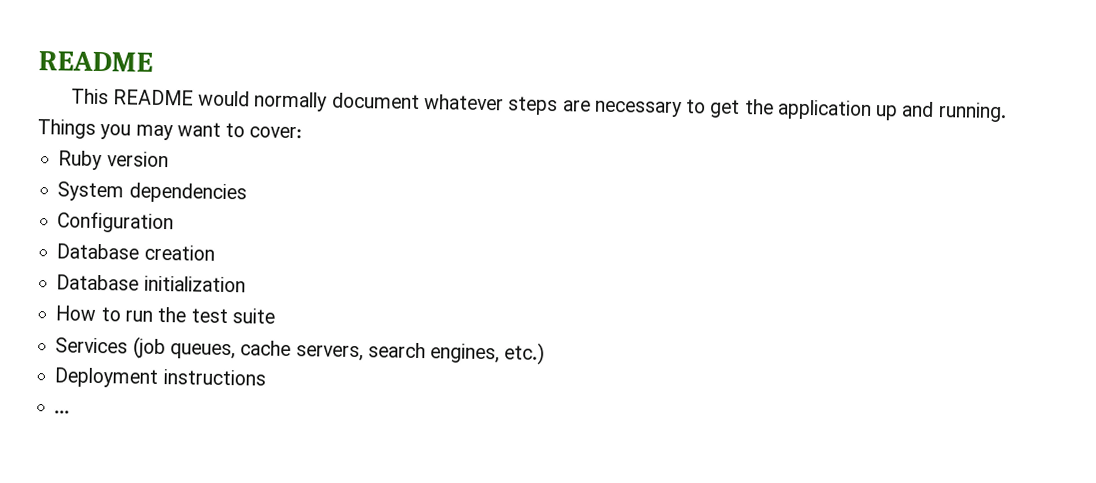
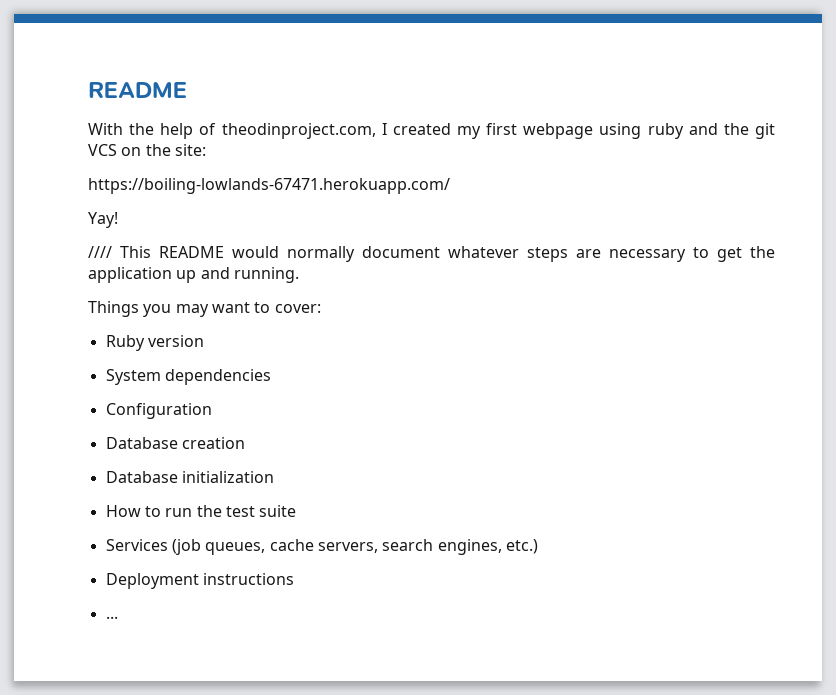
- This README would normally document whatever steps are necessary to get the application up and running.
+ With the help of theodinproject.com, I created my first webpage using ruby and the git VCS on the site:
+ https://boiling-lowlands-67471.herokuapp.com/
+ Yay!
+ //// This README would normally document whatever steps are necessary to get the application up and running.

